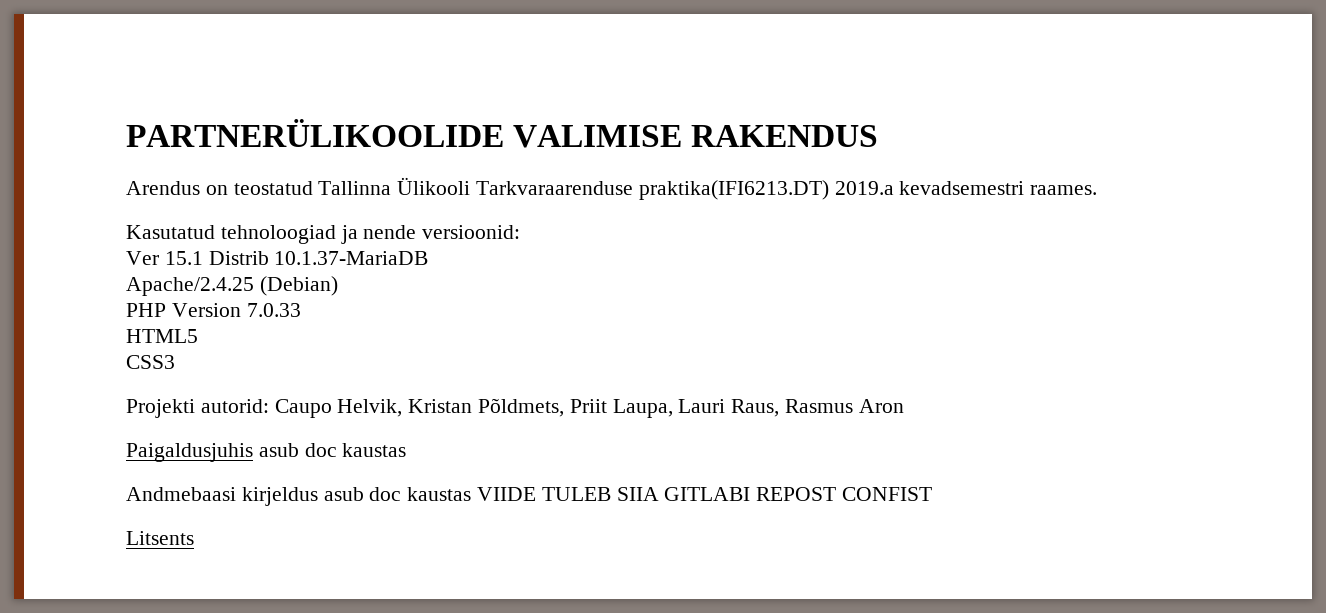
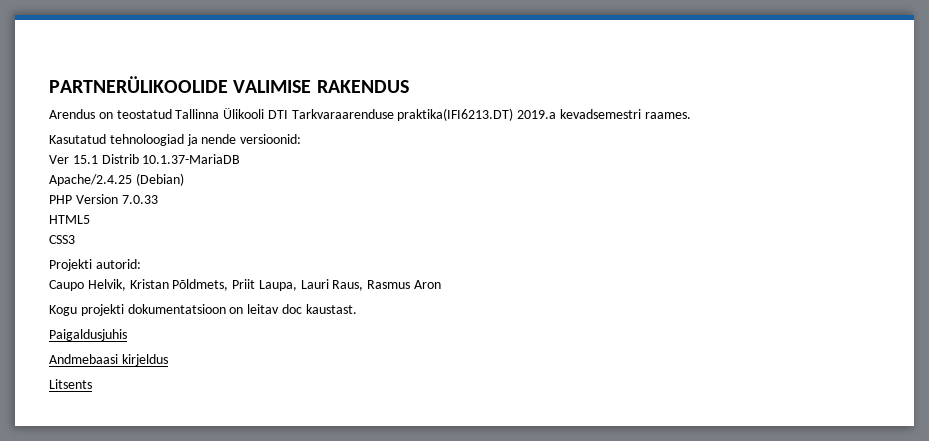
- Arendus on teostatud Tallinna Ülikooli Tarkvaraarenduse praktika(IFI6213.DT) 2019.a kevadsemestri raames.
+ Arendus on teostatud Tallinna Ülikooli DTI Tarkvaraarenduse praktika(IFI6213.DT) 2019.a kevadsemestri raames.
- Projekti autorid: Caupo Helvik, Kristan Põldmets, Priit Laupa, Lauri Raus, Rasmus Aron
+ Projekti autorid:
+ Caupo Helvik, Kristan Põldmets, Priit Laupa, Lauri Raus, Rasmus Aron
- Paigaldusjuhis asub doc kaustas
- Andmebaasi kirjeldus asub doc kaustas VIIDE TULEB SIIA GITLABI REPOST CONFIST
+ Kogu projekti dokumentatsioon on leitav doc kaustast.
+ Paigaldusjuhis
+ Andmebaasi kirjeldus

